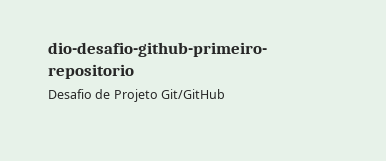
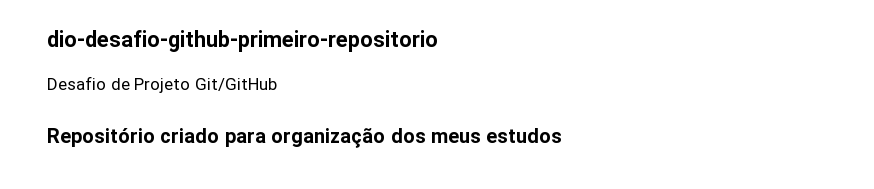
+ Repositório criado para organização dos meus estudos

